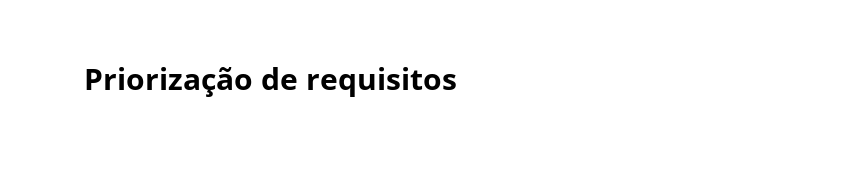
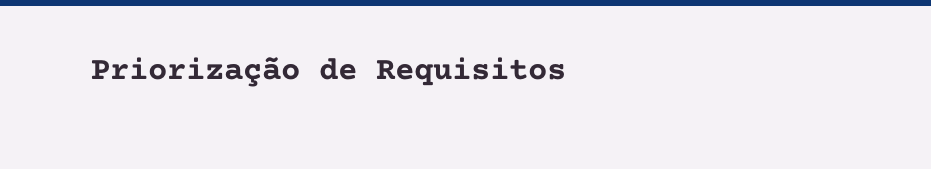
- Priorização de requisitos
+ Priorização de Requisitos

